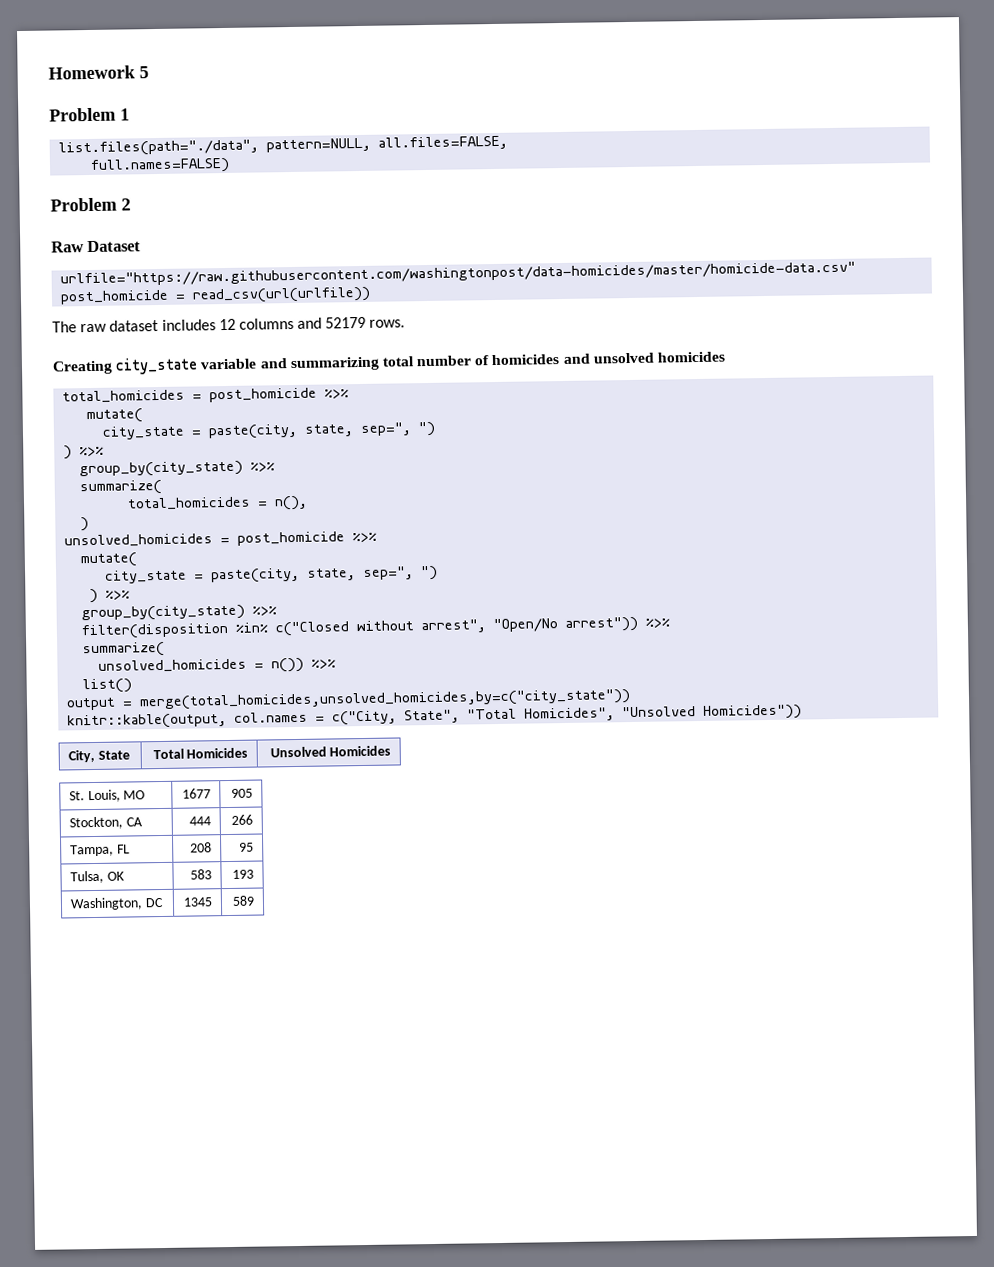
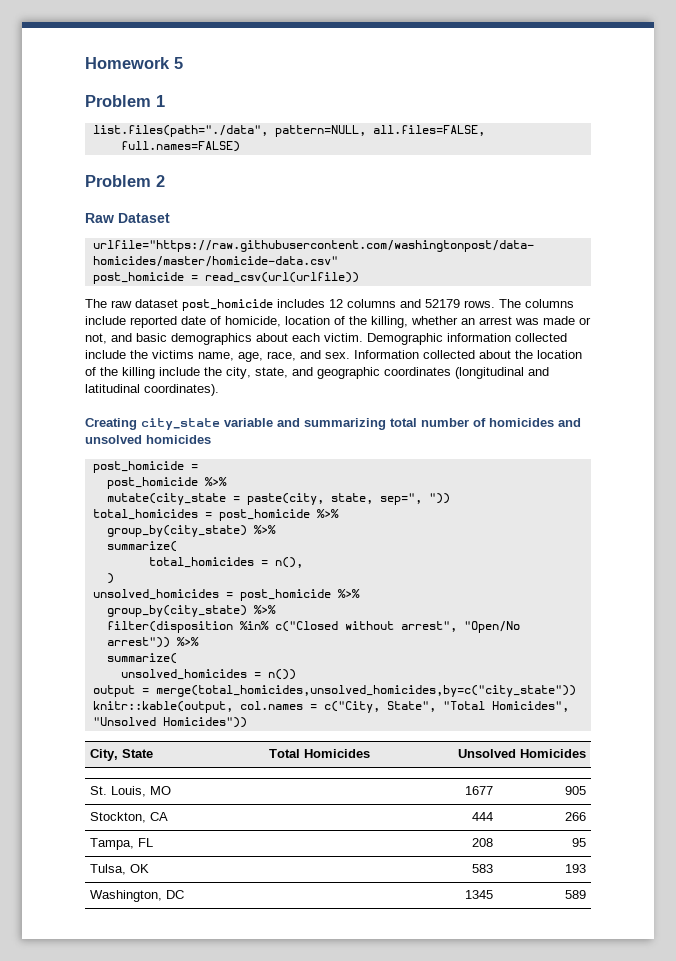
- The raw dataset includes 12 columns and 52179 rows.
+ The raw dataset post_homicide includes 12 columns and 52179 rows. The columns include reported date of homicide, location of the killing, whether an arrest was made or not, and basic demographics about each victim. Demographic information collected include the victims name, age, race, and sex. Information collected about the location of the killing include the city, state, and geographic coordinates (longitudinal and latitudinal coordinates).
  Creating city_state variable and summarizing total number of homicides and unsolved homicides
+ post_homicide =
+ post_homicide %>%
+ mutate(city_state = paste(city, state, sep=", "))
  total_homicides = post_homicide %>%
- mutate(
- city_state = paste(city, state, sep=", ")
- ) %>%
  unsolved_homicides = post_homicide %>%
- mutate(
- city_state = paste(city, state, sep=", ")
- ) %>%
- unsolved_homicides = n()) %>%
- list()
+ unsolved_homicides = n())

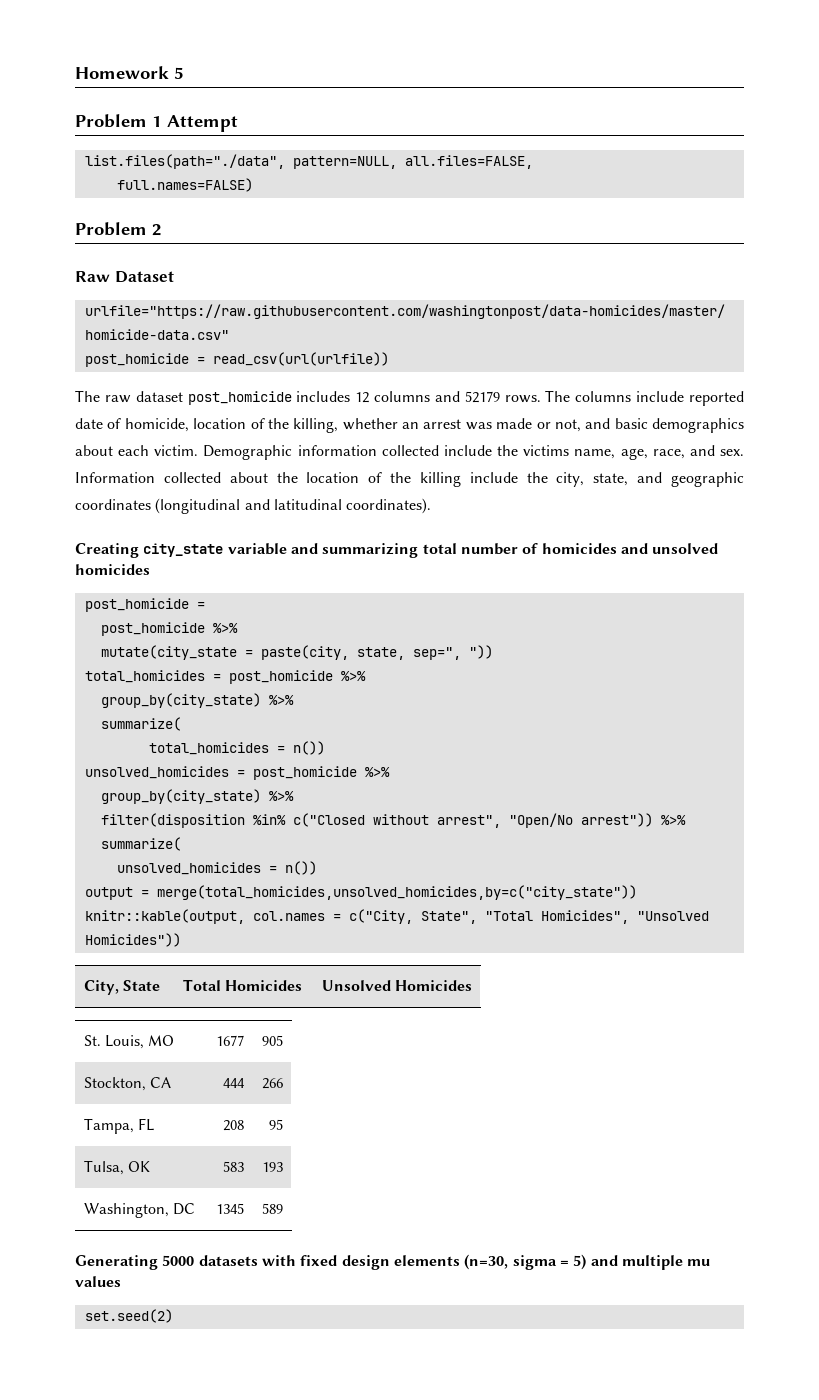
- Problem 1
+ Problem 1 Attempt
- total_homicides = n(),
- )
+ total_homicides = n())
+ Generating 5000 datasets with fixed design elements (n=30, sigma = 5) and multiple mu values
+ set.seed(2)

